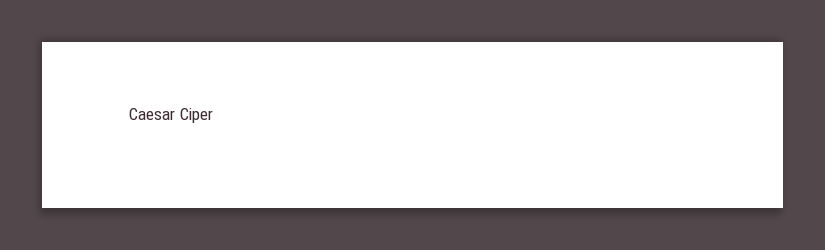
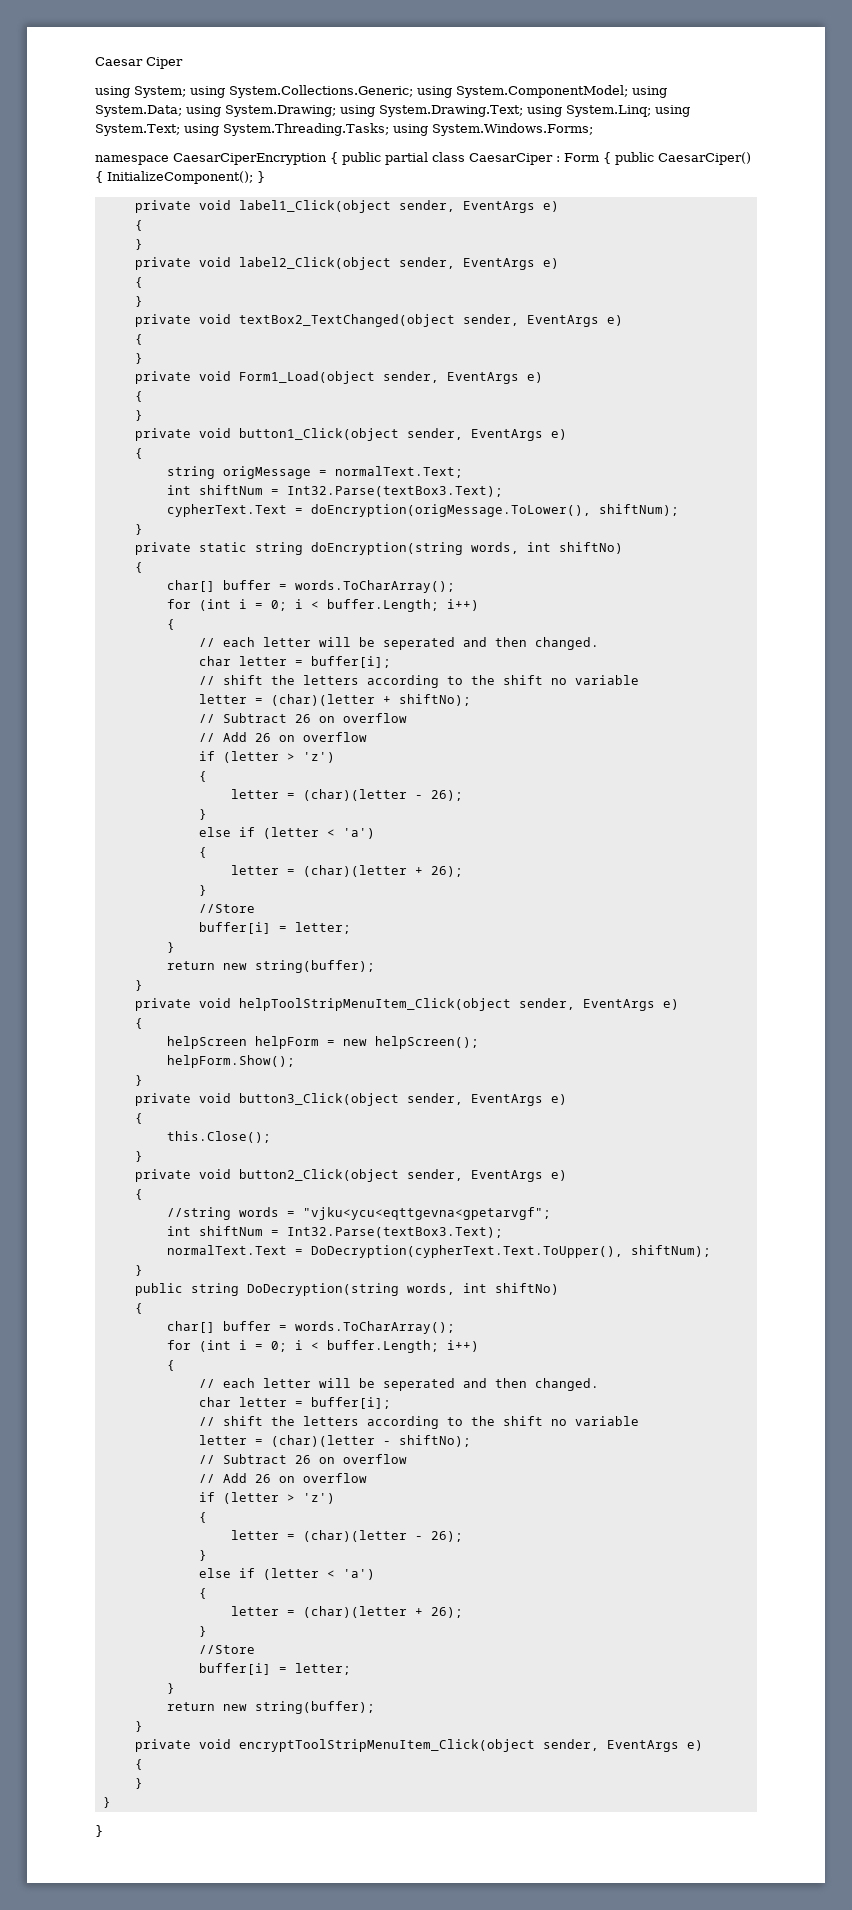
+ using System; using System.Collections.Generic; using System.ComponentModel; using System.Data; using System.Drawing; using System.Drawing.Text; using System.Linq; using System.Text; using System.Threading.Tasks; using System.Windows.Forms;
+ namespace CaesarCiperEncryption { public partial class CaesarCiper : Form { public CaesarCiper() { InitializeComponent(); }
+ private void label1_Click(object sender, EventArgs e)
+ {
+ }
+ private void label2_Click(object sender, EventArgs e)
+ {
+ }
+ private void textBox2_TextChanged(object sender, EventArgs e)
+ {
+ }
+ private void Form1_Load(object sender, EventArgs e)
+ {
+ }
+ private void button1_Click(object sender, EventArgs e)
+ {
+ string origMessage = normalText.Text;
+ int shiftNum = Int32.Parse(textBox3.Text);
+ cypherText.Text = doEncryption(origMessage.ToLower(), shiftNum);
+ }
+ private static string doEncryption(string words, int shiftNo)
+ {
+ char[] buffer = words.ToCharArray();
+ for (int i = 0; i < buffer.Length; i++)
+ {
+ // each letter will be seperated and then changed.
+ char letter = buffer[i];
+ // shift the letters according to the shift no variable
+ letter = (char)(letter + shiftNo);
+ // Subtract 26 on overflow
+ // Add 26 on overflow
+ if (letter > 'z')
+ {
+ letter = (char)(letter - 26);
+ }
+ else if (letter < 'a')
+ {
+ letter = (char)(letter + 26);
+ }
+ //Store
+ buffer[i] = letter;
+ }
+ return new string(buffer);
+ }
+ private void helpToolStripMenuItem_Click(object sender, EventArgs e)
+ {
+ helpScreen helpForm = new helpScreen();
+ helpForm.Show();
+ }
+ private void button3_Click(object sender, EventArgs e)
+ {
+ this.Close();
+ }
+ private void button2_Click(object sender, EventArgs e)
+ {
+ //string words = "vjku<ycu<eqttgevna<gpetarvgf";
+ int shiftNum = Int32.Parse(textBox3.Text);
+ normalText.Text = DoDecryption(cypherText.Text.ToUpper(), shiftNum);
+ }
+ public string DoDecryption(string words, int shiftNo)
+ {
+ char[] buffer = words.ToCharArray();
+ for (int i = 0; i < buffer.Length; i++)
+ {
+ // each letter will be seperated and then changed.
+ char letter = buffer[i];
+ // shift the letters according to the shift no variable
+ letter = (char)(letter - shiftNo);
+ // Subtract 26 on overflow
+ // Add 26 on overflow
+ if (letter > 'z')
+ {
+ letter = (char)(letter - 26);
+ }
+ else if (letter < 'a')
+ {
+ letter = (char)(letter + 26);
+ }
+ //Store
+ buffer[i] = letter;
+ }
+ return new string(buffer);
+ }
+ private void encryptToolStripMenuItem_Click(object sender, EventArgs e)
+ {
+ }
+ }
+ }

